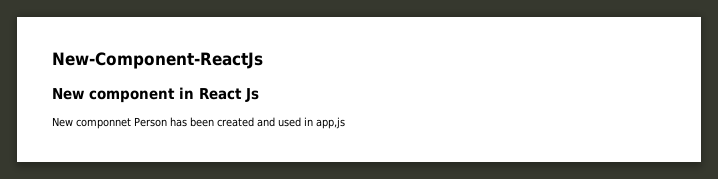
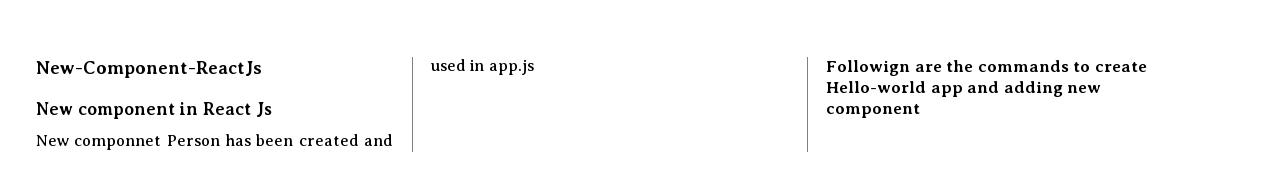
- New componnet Person has been created and used in app,js
+ New componnet Person has been created and used in app.js
+ Followign are the commands to create Hello-world app and adding new component

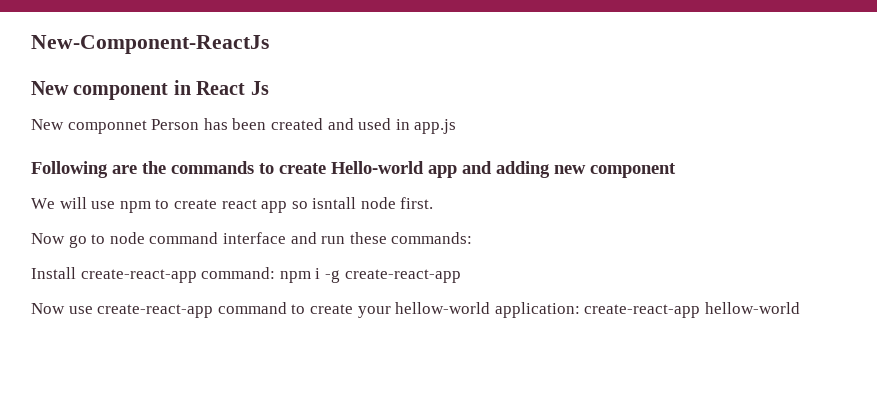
- Followign are the commands to create Hello-world app and adding new component
+ Following are the commands to create Hello-world app and adding new component
+ We will use npm to create react app so isntall node first.
+ Now go to node command interface and run these commands:
+ Install create-react-app command: npm i -g create-react-app
+ Now use create-react-app command to create your hellow-world application: create-react-app hellow-world

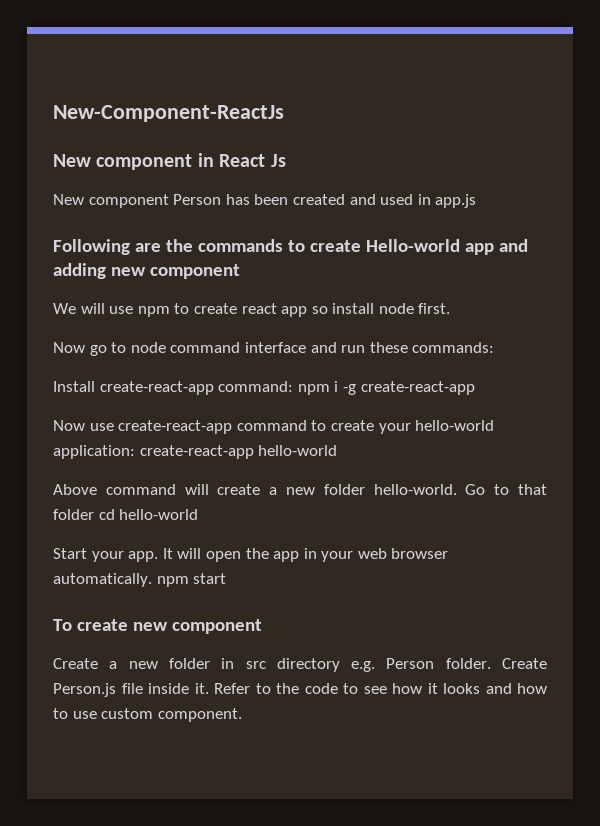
- New componnet Person has been created and used in app.js
+ New component Person has been created and used in app.js
- We will use npm to create react app so isntall node first.
+ We will use npm to create react app so install node first.
- Now use create-react-app command to create your hellow-world application: create-react-app hellow-world
+ Now use create-react-app command to create your hello-world application: create-react-app hello-world
+ Above command will create a new folder hello-world. Go to that folder cd hello-world
+ Start your app. It will open the app in your web browser automatically. npm start
+ To create new component
+ Create a new folder in src directory e.g. Person folder. Create Person.js file inside it. Refer to the code to see how it looks and how to use custom component.

